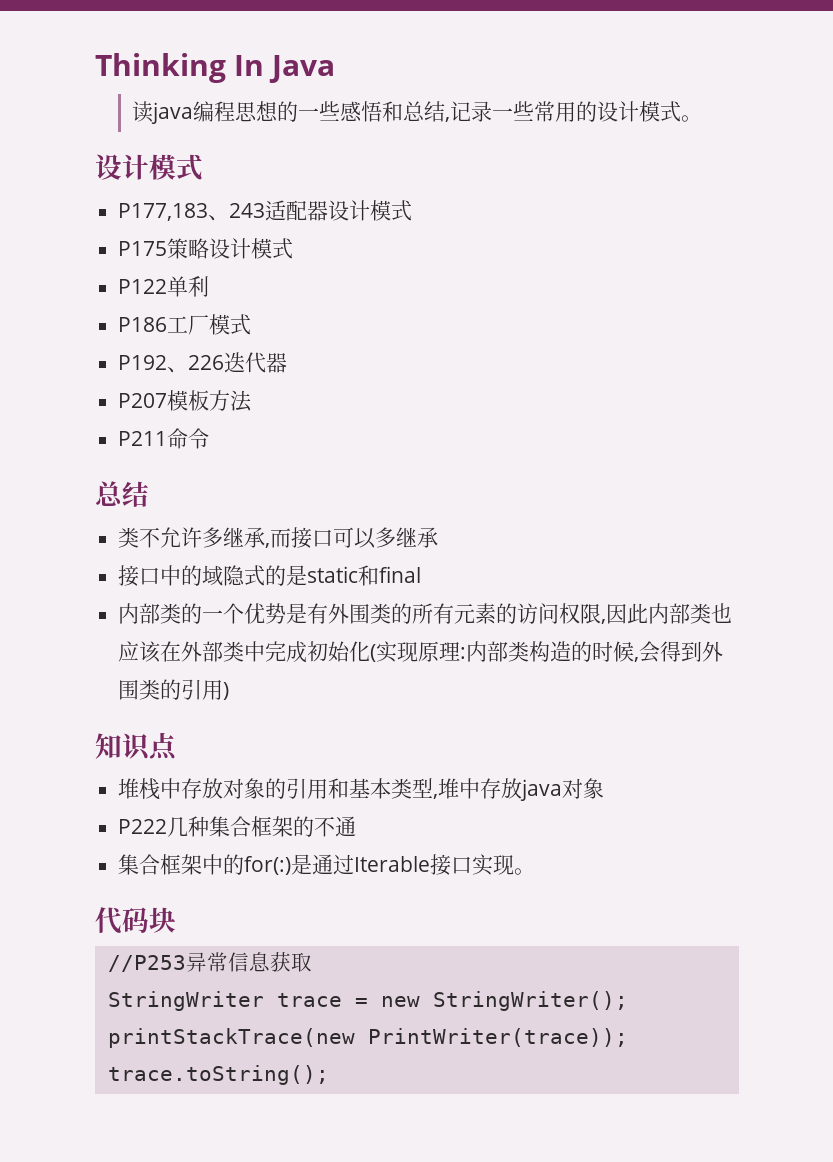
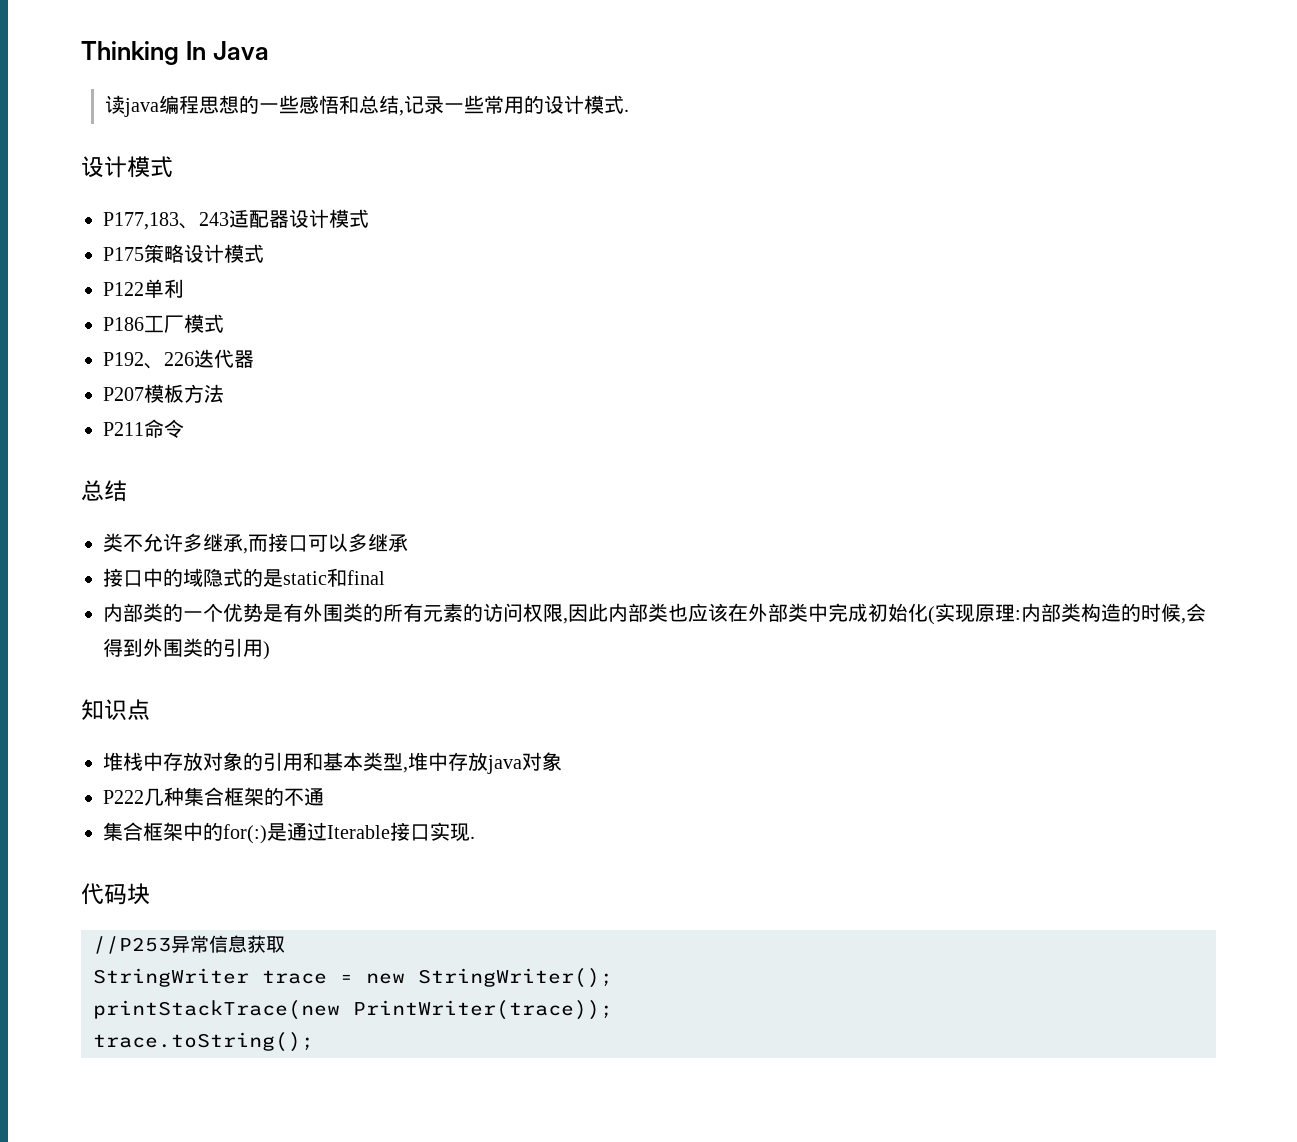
- 读java编程思想的一些感悟和总结,记录一些常用的设计模式。
+ 读java编程思想的一些感悟和总结,记录一些常用的设计模式.
- 集合框架中的for(:)是通过Iterable接口实现。
+ 集合框架中的for(:)是通过Iterable接口实现.

